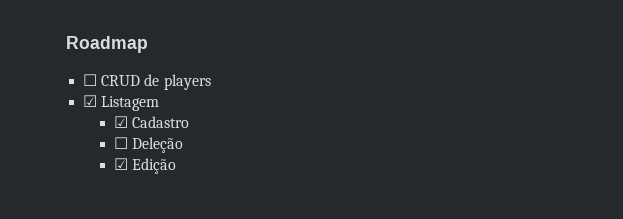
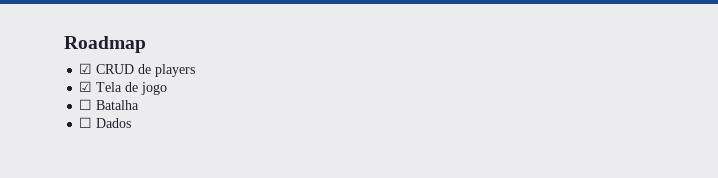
- ☐ CRUD de players
+ ☑ CRUD de players
- ☑ Listagem
- ☑ Cadastro
- ☐ Deleção
- ☑ Edição
+ ☑ Tela de jogo
+ ☐ Batalha
+ ☐ Dados

